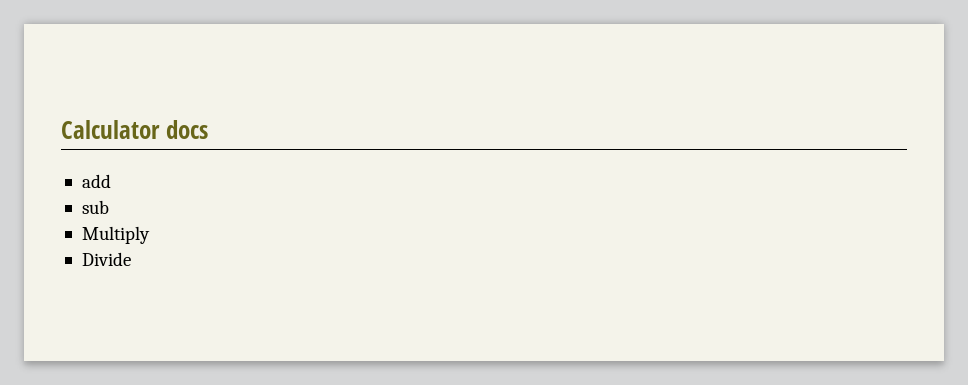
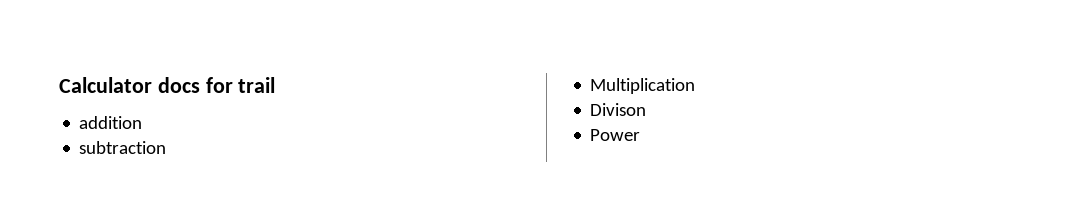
- Calculator docs
- add
- sub
- Multiply
- Divide
+ Calculator docs for trail
+ addition
+ subtraction
+ Multiplication
+ Divison
+ Power

